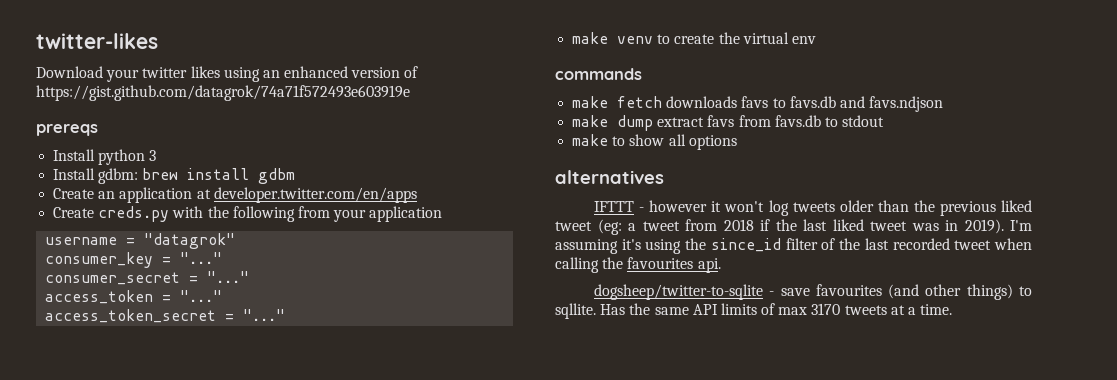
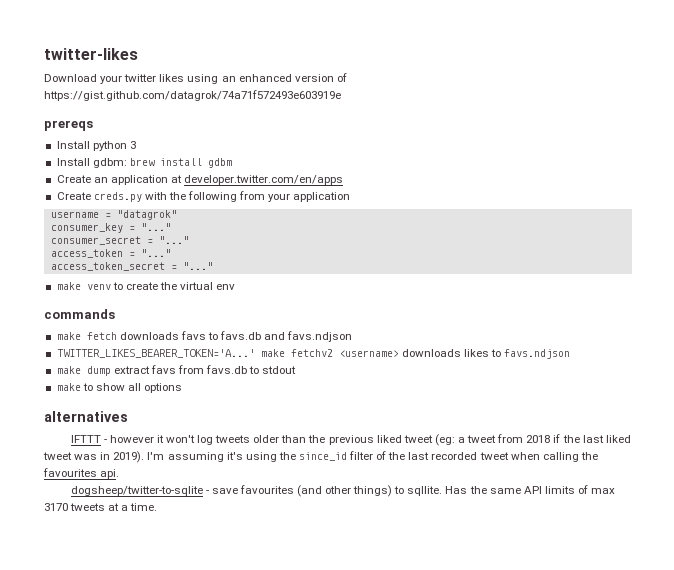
+ TWITTER_LIKES_BEARER_TOKEN='A...' make fetchv2 <username> downloads likes to favs.ndjson

